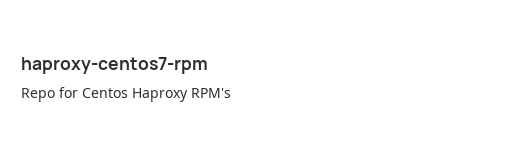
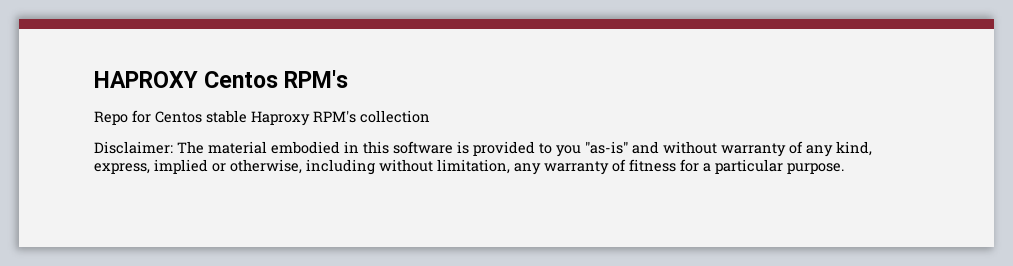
- haproxy-centos7-rpm
+ HAPROXY Centos RPM's
- Repo for Centos Haproxy RPM's
+ Repo for Centos stable Haproxy RPM's collection
+ Disclaimer: The material embodied in this software is provided to you "as-is" and without warranty of any kind, express, implied or otherwise, including without limitation, any warranty of fitness for a particular purpose.

